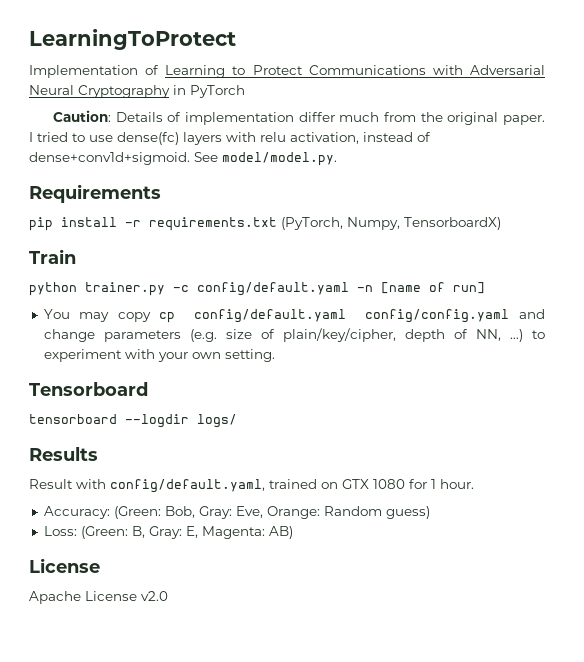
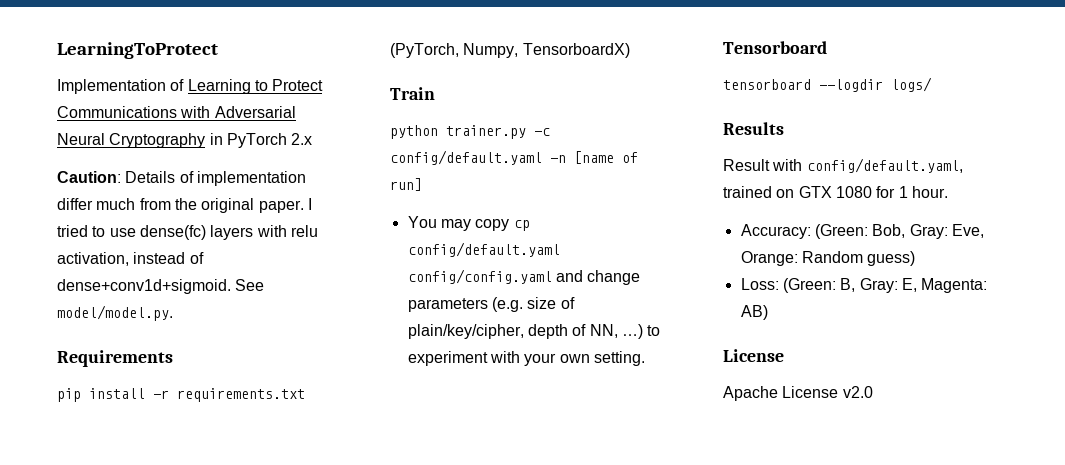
- Implementation of Learning to Protect Communications with Adversarial Neural Cryptography in PyTorch
+ Implementation of Learning to Protect Communications with Adversarial Neural Cryptography in PyTorch 2.x

